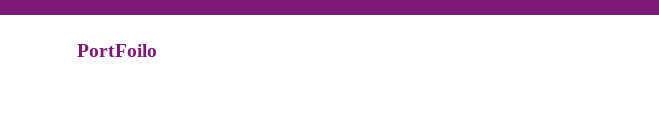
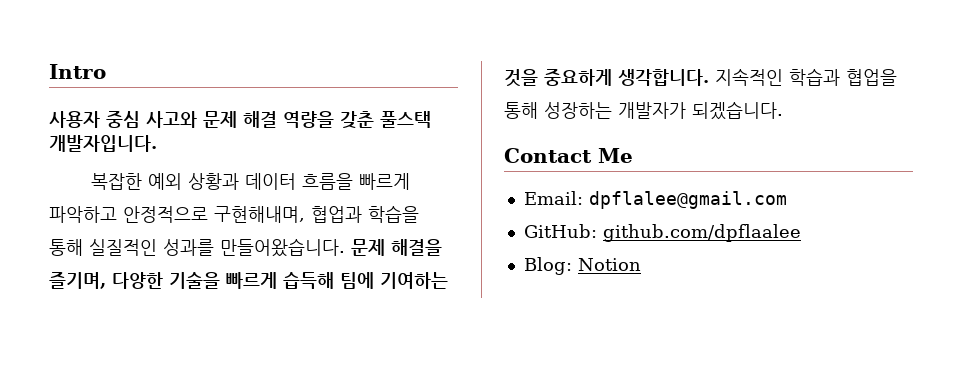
- PortFoilo
+ Intro
+ 사용자 중심 사고와 문제 해결 역량을 갖춘 풀스택 개발자입니다.
+ 복잡한 예외 상황과 데이터 흐름을 빠르게 파악하고 안정적으로 구현해내며, 협업과 학습을 통해 실질적인 성과를 만들어왔습니다. 문제 해결을 즐기며, 다양한 기술을 빠르게 습득해 팀에 기여하는 것을 중요하게 생각합니다. 지속적인 학습과 협업을 통해 성장하는 개발자가 되겠습니다.
+ Contact Me
+ Email: dpflalee@gmail.com
+ GitHub: github.com/dpflaalee
+ Blog: Notion

